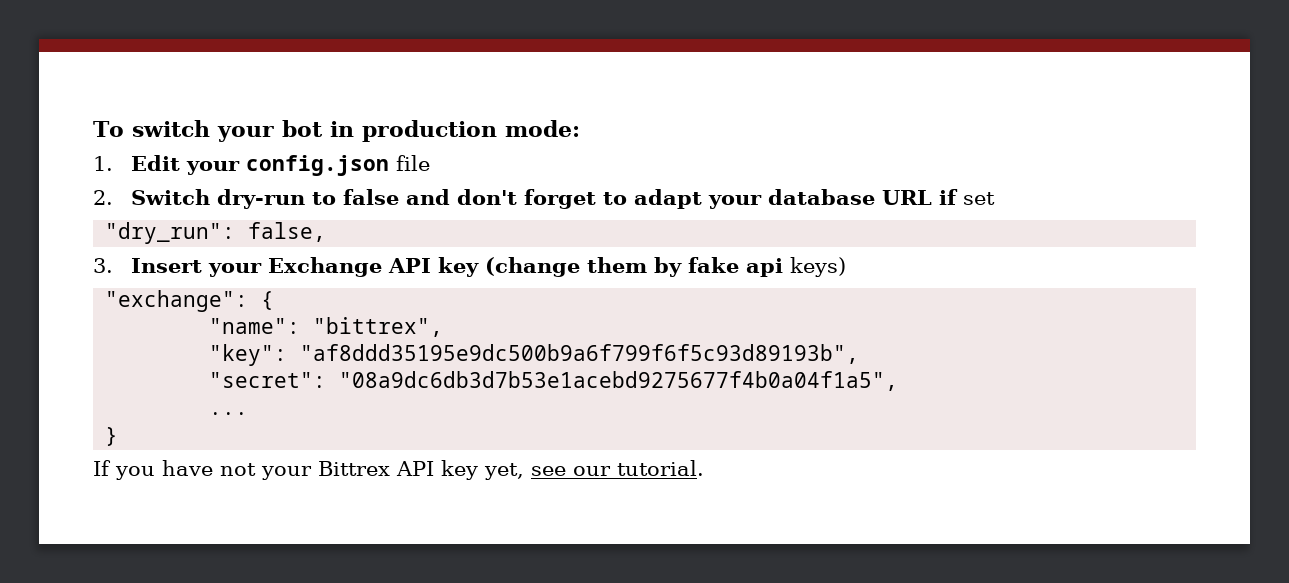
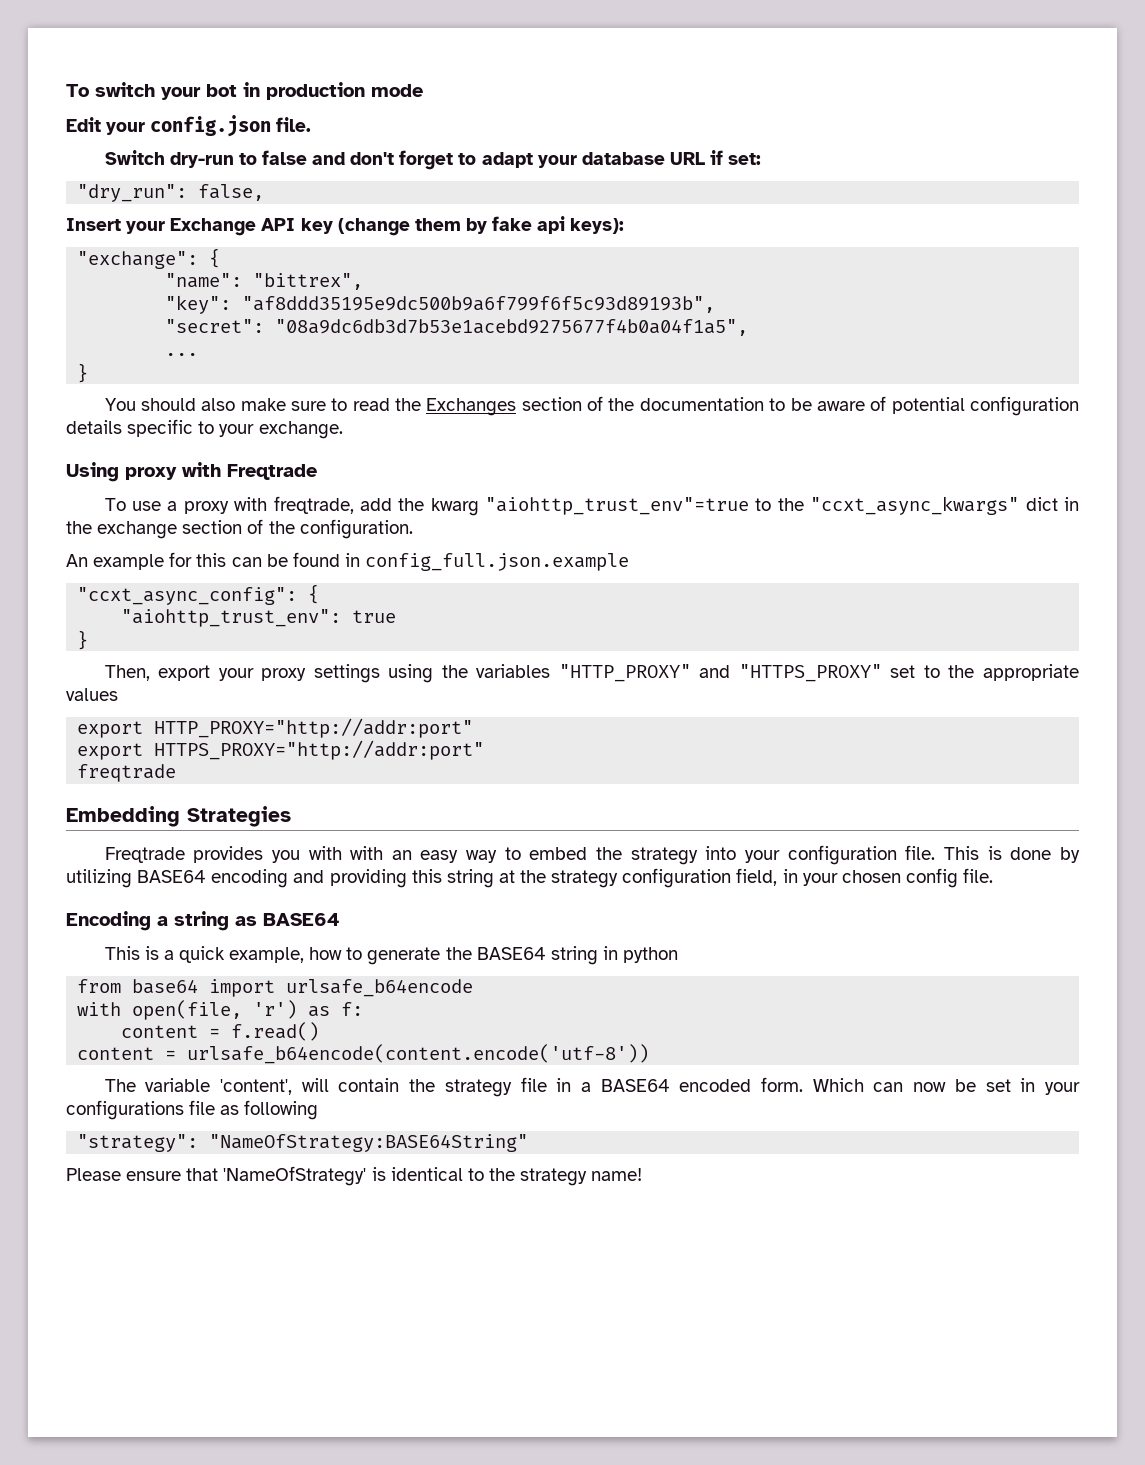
- To switch your bot in production mode:
- 1. Edit your config.json file
- 2. Switch dry-run to false and don't forget to adapt your database URL if set
+ To switch your bot in production mode
+ Edit your config.json file.
+ Switch dry-run to false and don't forget to adapt your database URL if set:
- 3. Insert your Exchange API key (change them by fake api keys)
+ Insert your Exchange API key (change them by fake api keys):
- If you have not your Bittrex API key yet, see our tutorial.
+ You should also make sure to read the Exchanges section of the documentation to be aware of potential configuration details specific to your exchange.
+ Using proxy with Freqtrade
+ To use a proxy with freqtrade, add the kwarg "aiohttp_trust_env"=true to the "ccxt_async_kwargs" dict in the exchange section of the configuration.
+ An example for this can be found in config_full.json.example
+ "ccxt_async_config": {
+ "aiohttp_trust_env": true
+ }
+ Then, export your proxy settings using the variables "HTTP_PROXY" and "HTTPS_PROXY" set to the appropriate values
+ export HTTP_PROXY="http://addr:port"
+ export HTTPS_PROXY="http://addr:port"
+ freqtrade
+ Embedding Strategies
+ Freqtrade provides you with with an easy way to embed the strategy into your configuration file. This is done by utilizing BASE64 encoding and providing this string at the strategy configuration field, in your chosen config file.
+ Encoding a string as BASE64
+ This is a quick example, how to generate the BASE64 string in python
+ from base64 import urlsafe_b64encode
+ with open(file, 'r') as f:
+ content = f.read()
+ content = urlsafe_b64encode(content.encode('utf-8'))
+ The variable 'content', will contain the strategy file in a BASE64 encoded form. Which can now be set in your configurations file as following
+ "strategy": "NameOfStrategy:BASE64String"
+ Please ensure that 'NameOfStrategy' is identical to the strategy name!

